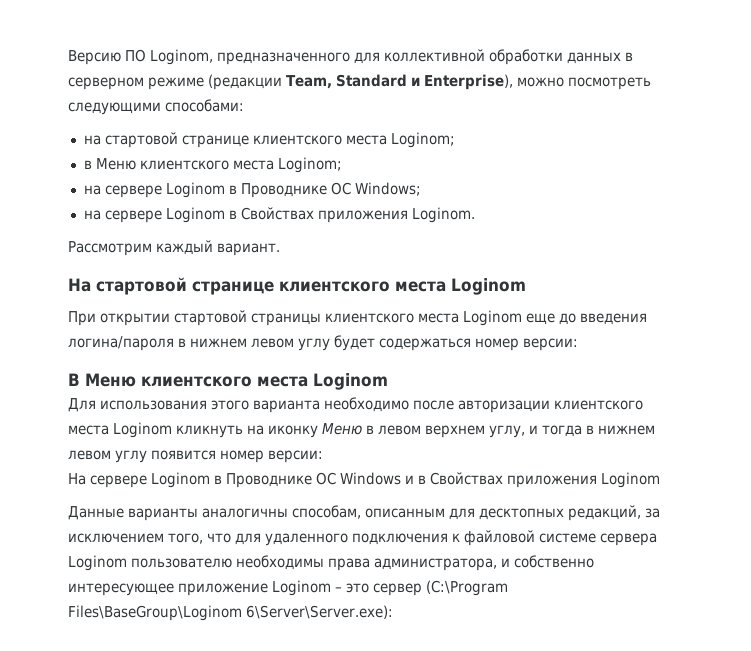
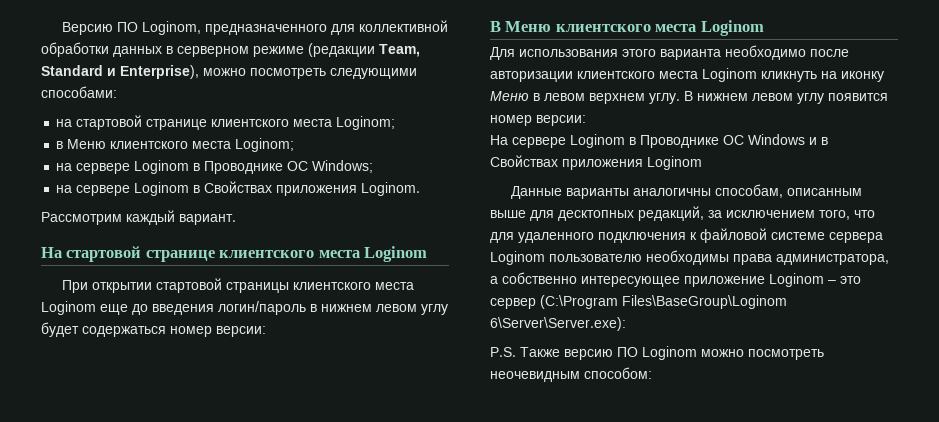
- При открытии стартовой страницы клиентского места Loginom еще до введения логина/пароля в нижнем левом углу будет содержаться номер версии:
+ При открытии стартовой страницы клиентского места Loginom еще до введения логин/пароль в нижнем левом углу будет содержаться номер версии:
- Для использования этого варианта необходимо после авторизации клиентского места Loginom кликнуть на иконку Меню в левом верхнем углу, и тогда в нижнем левом углу появится номер версии:
+ Для использования этого варианта необходимо после авторизации клиентского места Loginom кликнуть на иконку Меню в левом верхнем углу. В нижнем левом углу появится номер версии:
- Данные варианты аналогичны способам, описанным для десктопных редакций, за исключением того, что для удаленного подключения к файловой системе сервера Loginom пользователю необходимы права администратора, и собственно интересующее приложение Loginom – это сервер (C:\Program Files\BaseGroup\Loginom 6\Server\Server.exe):
+ Данные варианты аналогичны способам, описанным выше для десктопных редакций, за исключением того, что для удаленного подключения к файловой системе сервера Loginom пользователю необходимы права администратора, а собственно интересующее приложение Loginom – это сервер (C:\Program Files\BaseGroup\Loginom 6\Server\Server.exe):
+ P.S. Также версию ПО Loginom можно посмотреть неочевидным способом:

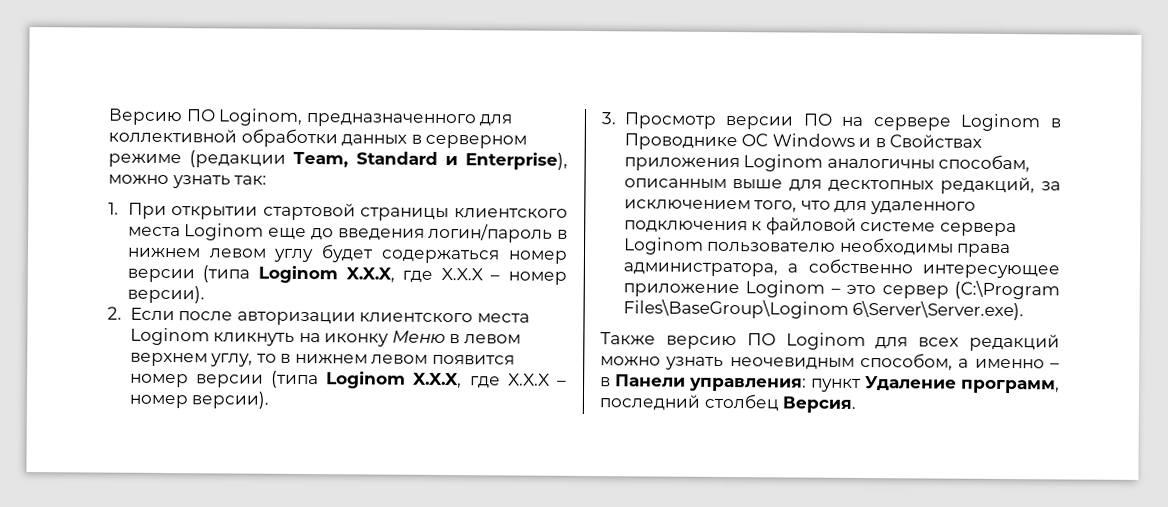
- Версию ПО Loginom, предназначенного для коллективной обработки данных в серверном режиме (редакции Team, Standard и Enterprise), можно посмотреть следующими способами:
- на стартовой странице клиентского места Loginom;
- в Меню клиентского места Loginom;
- на сервере Loginom в Проводнике OC Windows;
- на сервере Loginom в Свойствах приложения Loginom.
- Рассмотрим каждый вариант.
- На стартовой странице клиентского места Loginom
- При открытии стартовой страницы клиентского места Loginom еще до введения логин/пароль в нижнем левом углу будет содержаться номер версии:
- В Меню клиентского места Loginom
- Для использования этого варианта необходимо после авторизации клиентского места Loginom кликнуть на иконку Меню в левом верхнем углу. В нижнем левом углу появится номер версии:
- На сервере Loginom в Проводнике OC Windows и в Свойствах приложения Loginom
- Данные варианты аналогичны способам, описанным выше для десктопных редакций, за исключением того, что для удаленного подключения к файловой системе сервера Loginom пользователю необходимы права администратора, а собственно интересующее приложение Loginom – это сервер (C:\Program Files\BaseGroup\Loginom 6\Server\Server.exe):
- P.S. Также версию ПО Loginom можно посмотреть неочевидным способом:
+ Версию ПО Loginom, предназначенного для коллективной обработки данных в серверном режиме (редакции Team, Standard и Enterprise), можно узнать так:
+ 1. При открытии стартовой страницы клиентского места Loginom еще до введения логин/пароль в нижнем левом углу будет содержаться номер версии (типа Loginom X.X.X, где X.X.X – номер версии).
+ 2. Если после авторизации клиентского места Loginom кликнуть на иконку Меню в левом верхнем углу, то в нижнем левом появится номер версии (типа Loginom X.X.X, где X.X.X – номер версии).
+ 3. Просмотр версии ПО на сервере Loginom в Проводнике OC Windows и в Свойствах приложения Loginom аналогичны способам, описанным выше для десктопных редакций, за исключением того, что для удаленного подключения к файловой системе сервера Loginom пользователю необходимы права администратора, а собственно интересующее приложение Loginom – это сервер (C:\Program Files\BaseGroup\Loginom 6\Server\Server.exe).
+ Также версию ПО Loginom для всех редакций можно узнать неочевидным способом, а именно – в Панели управления: пункт Удаление программ, последний столбец Версия.

